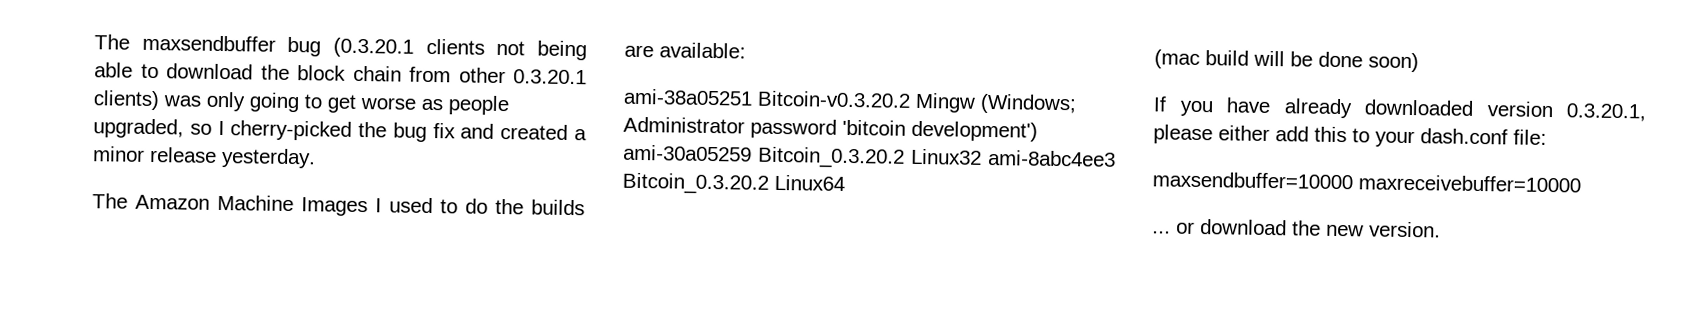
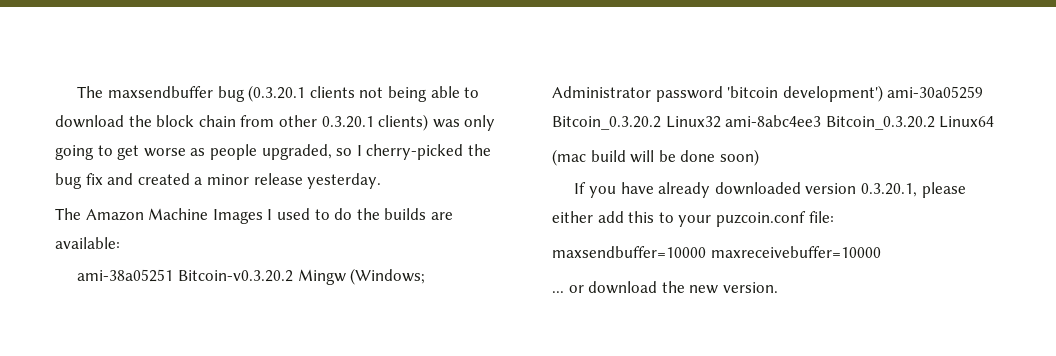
- If you have already downloaded version 0.3.20.1, please either add this to your dash.conf file:
+ If you have already downloaded version 0.3.20.1, please either add this to your puzcoin.conf file:

